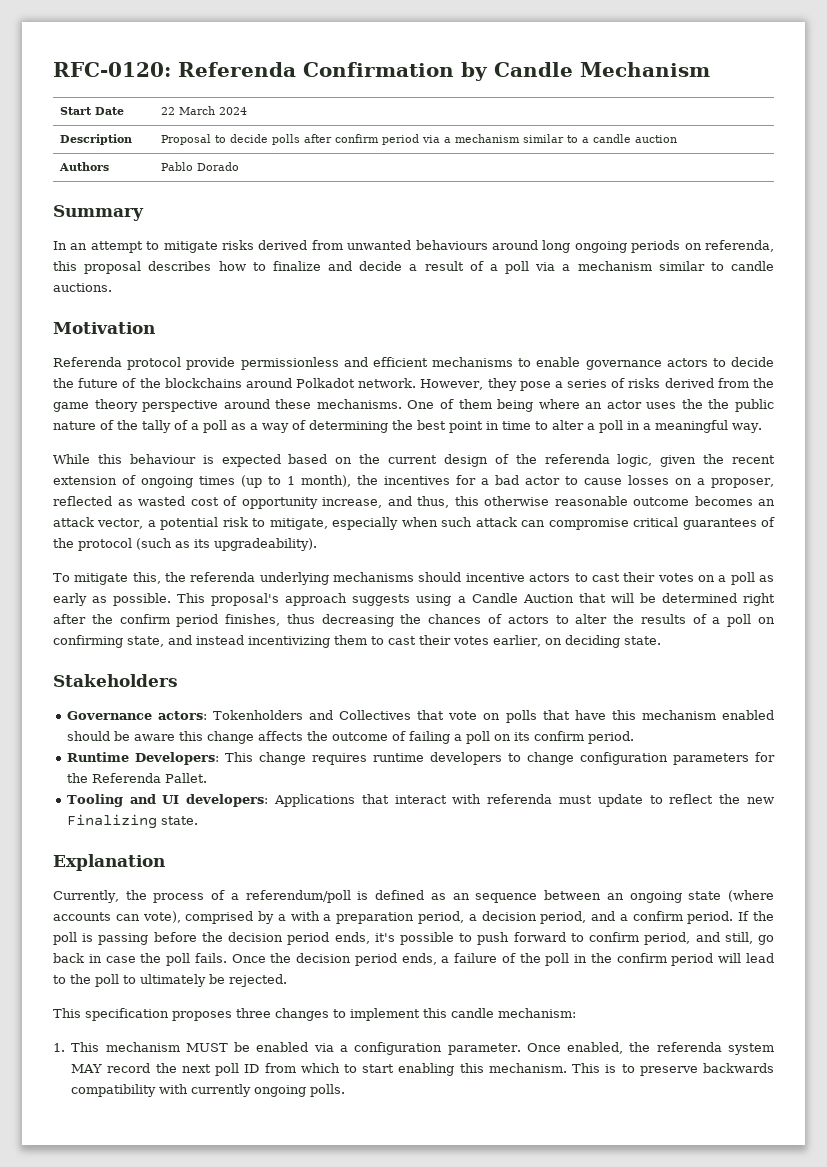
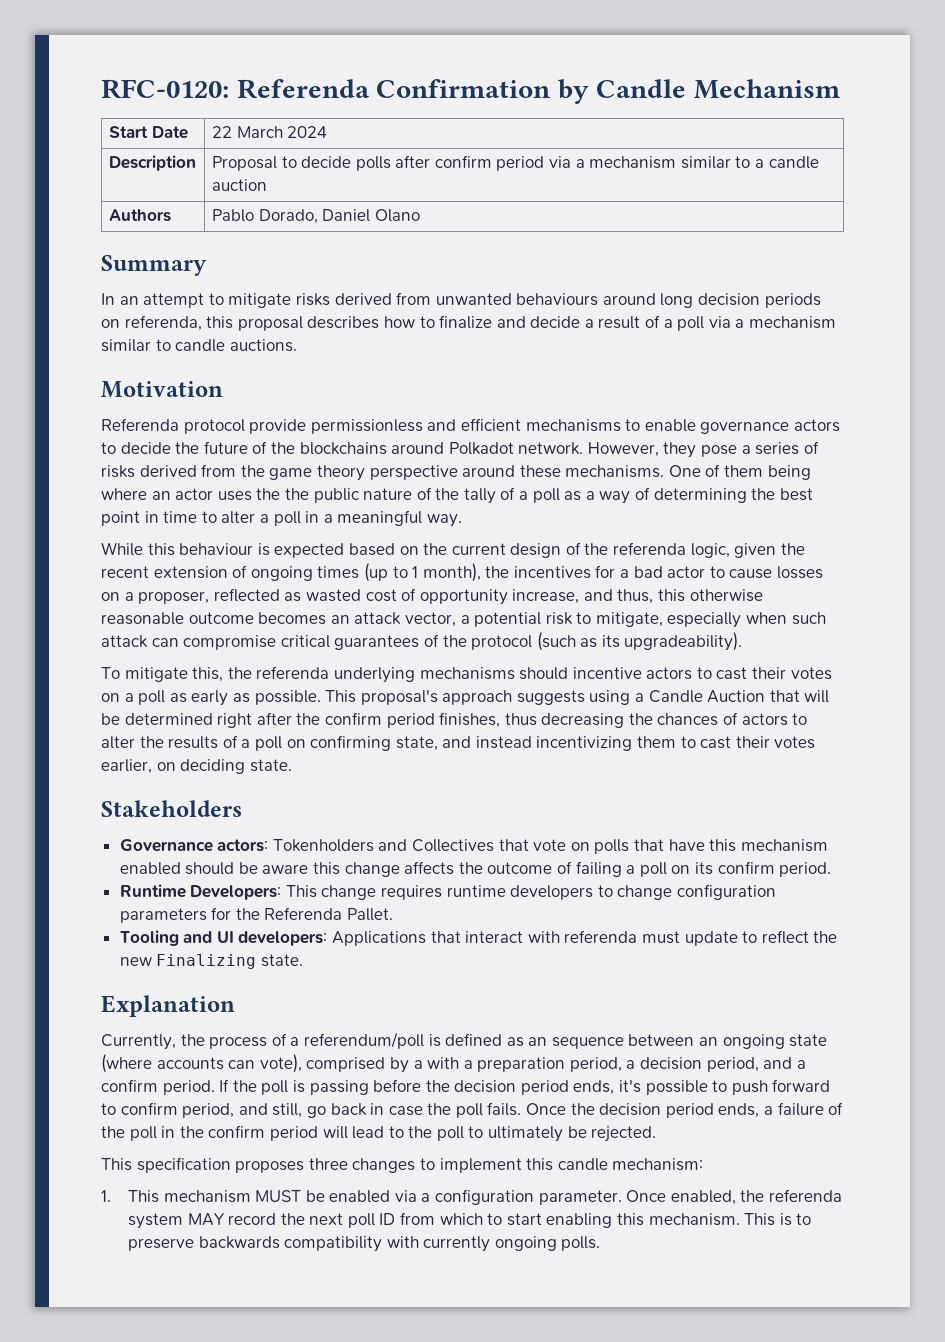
- Authors | Pablo Dorado
+ Authors | Pablo Dorado, Daniel Olano
- In an attempt to mitigate risks derived from unwanted behaviours around long ongoing periods on referenda, this proposal describes how to finalize and decide a result of a poll via a mechanism similar to candle auctions.
+ In an attempt to mitigate risks derived from unwanted behaviours around long decision periods on referenda, this proposal describes how to finalize and decide a result of a poll via a mechanism similar to candle auctions.

